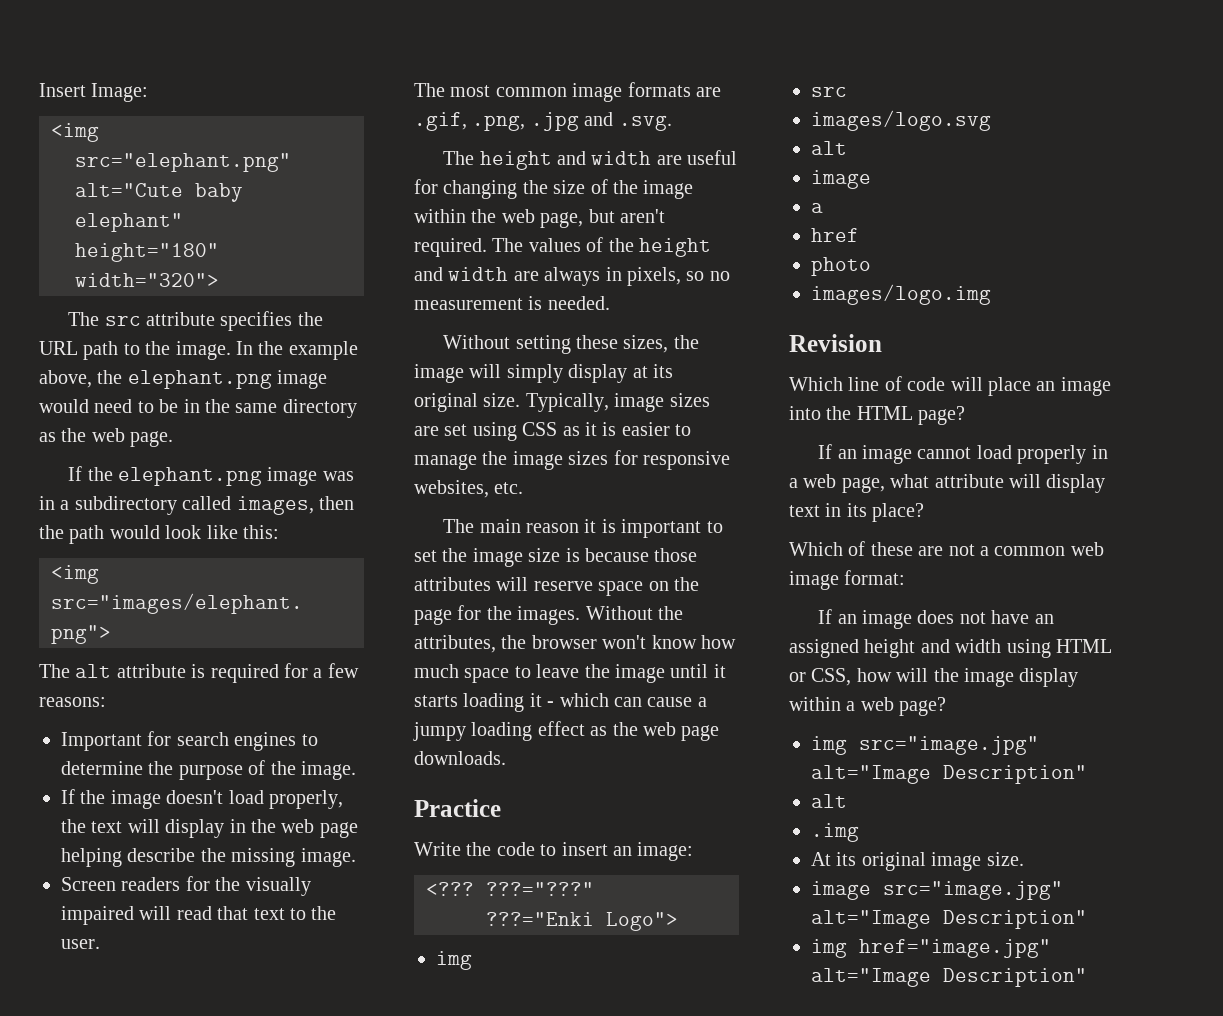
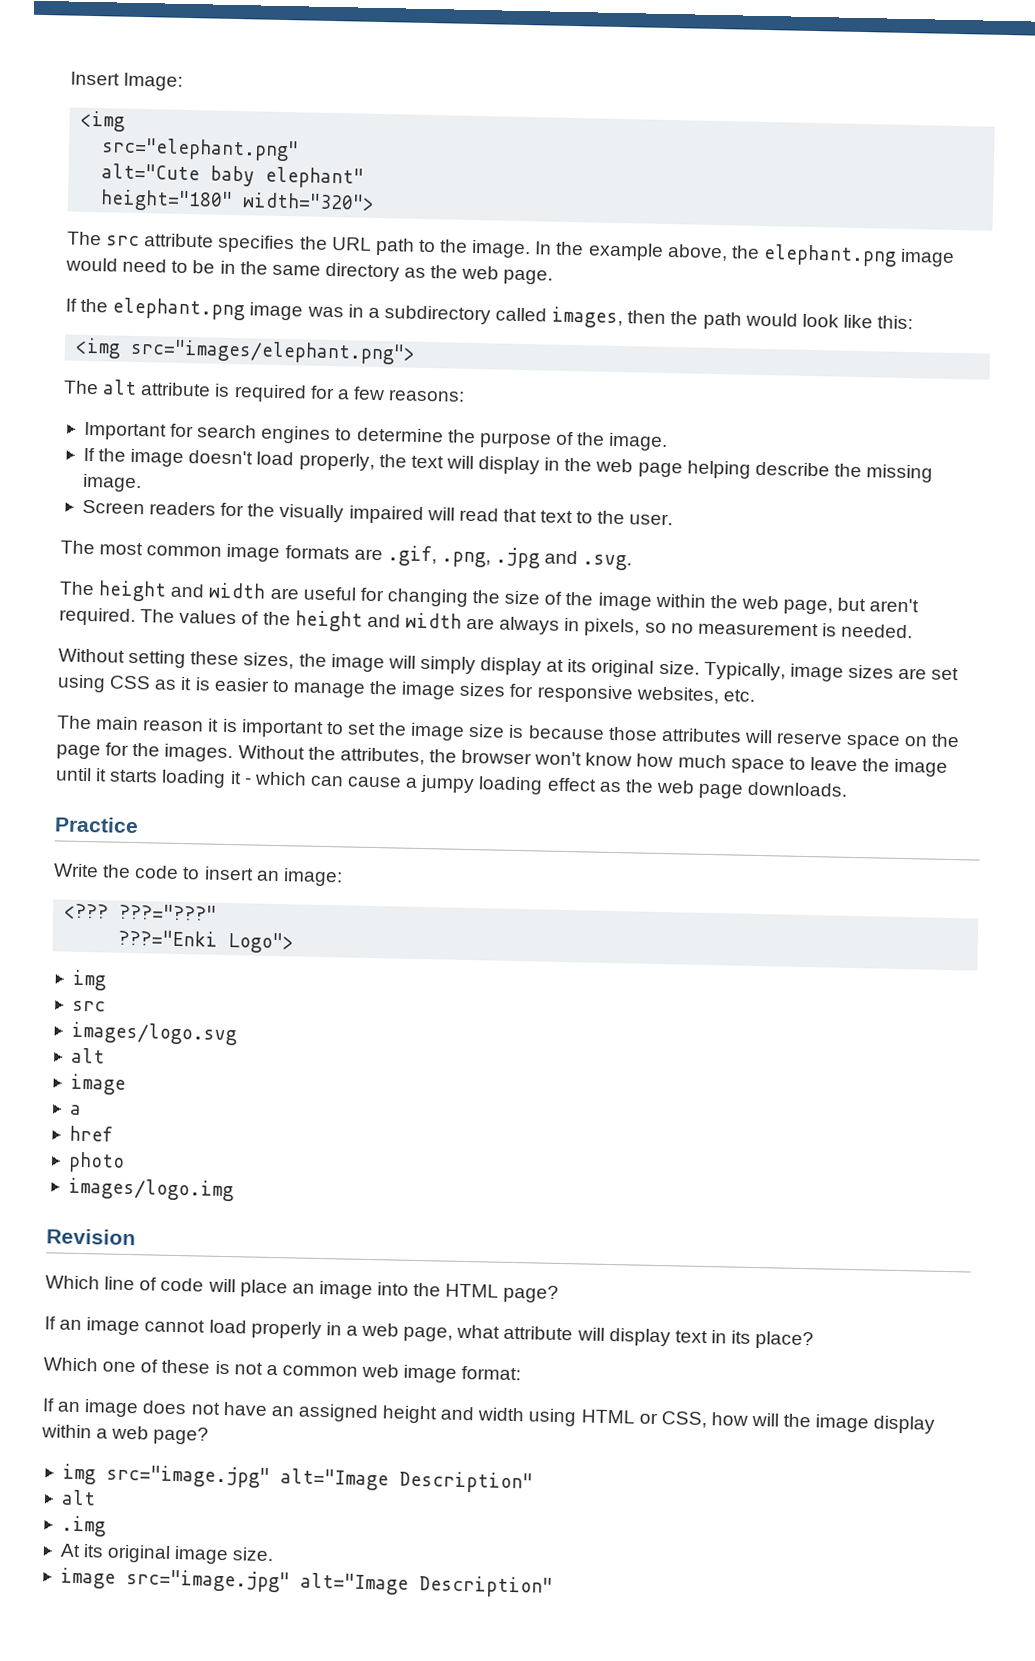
- Which of these are not a common web image format:
+ Which one of these is not a common web image format:
- img href="image.jpg" alt="Image Description"

